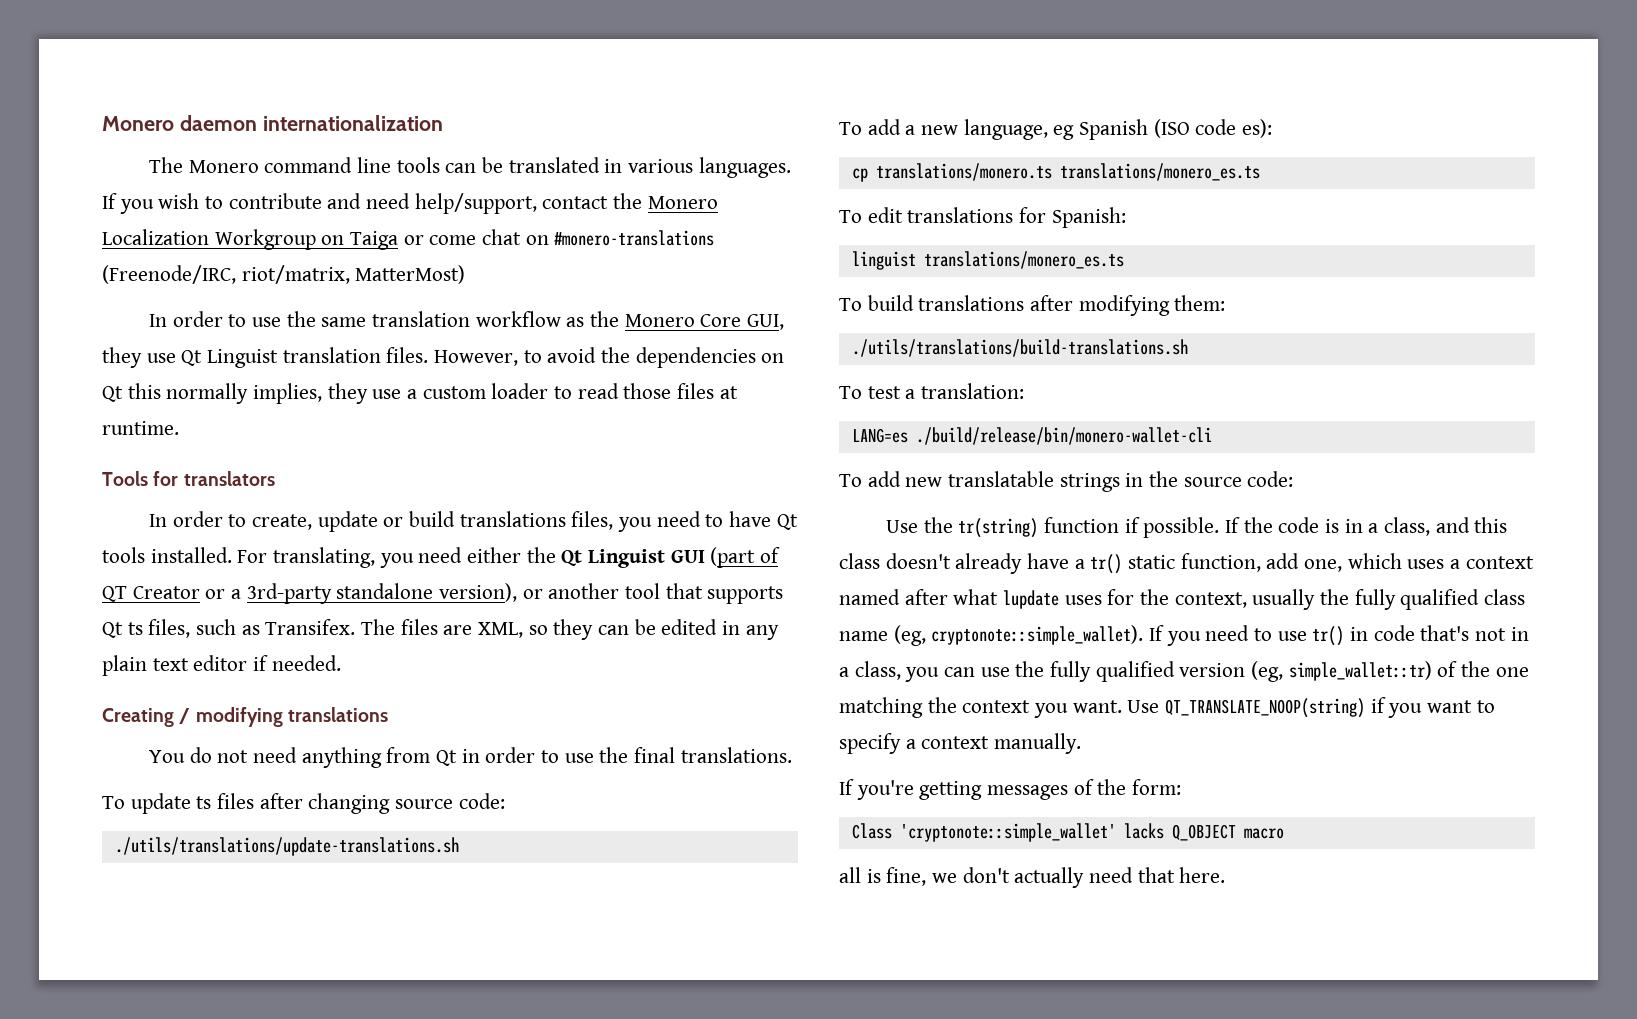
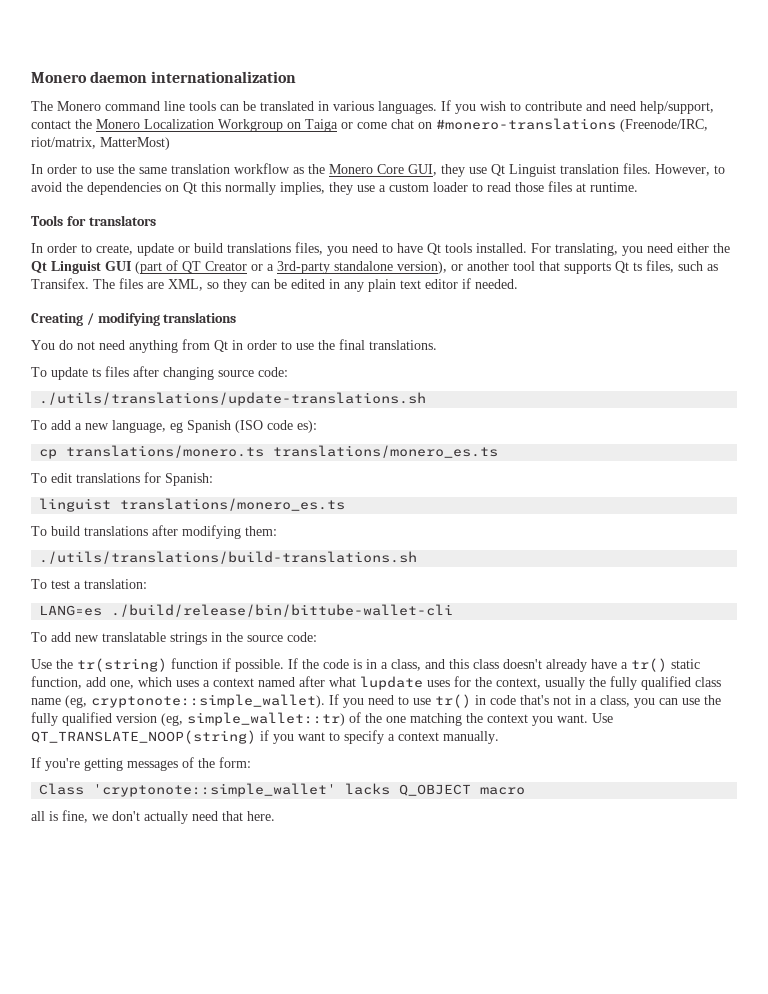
- LANG=es ./build/release/bin/monero-wallet-cli
+ LANG=es ./build/release/bin/bittube-wallet-cli

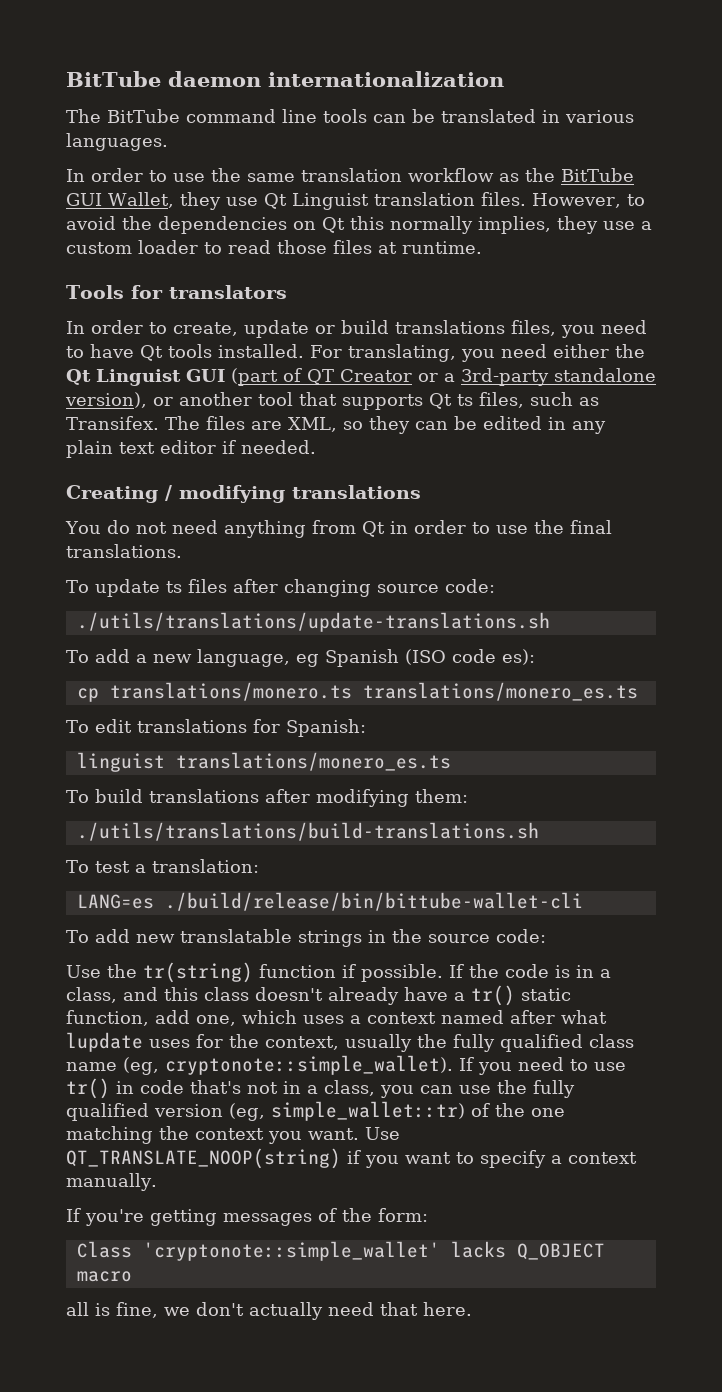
- Monero daemon internationalization
+ BitTube daemon internationalization
- The Monero command line tools can be translated in various languages. If you wish to contribute and need help/support, contact the Monero Localization Workgroup on Taiga or come chat on #monero-translations (Freenode/IRC, riot/matrix, MatterMost)
+ The BitTube command line tools can be translated in various languages.
- In order to use the same translation workflow as the Monero Core GUI, they use Qt Linguist translation files.
+ In order to use the same translation workflow as the BitTube GUI Wallet, they use Qt Linguist translation files.

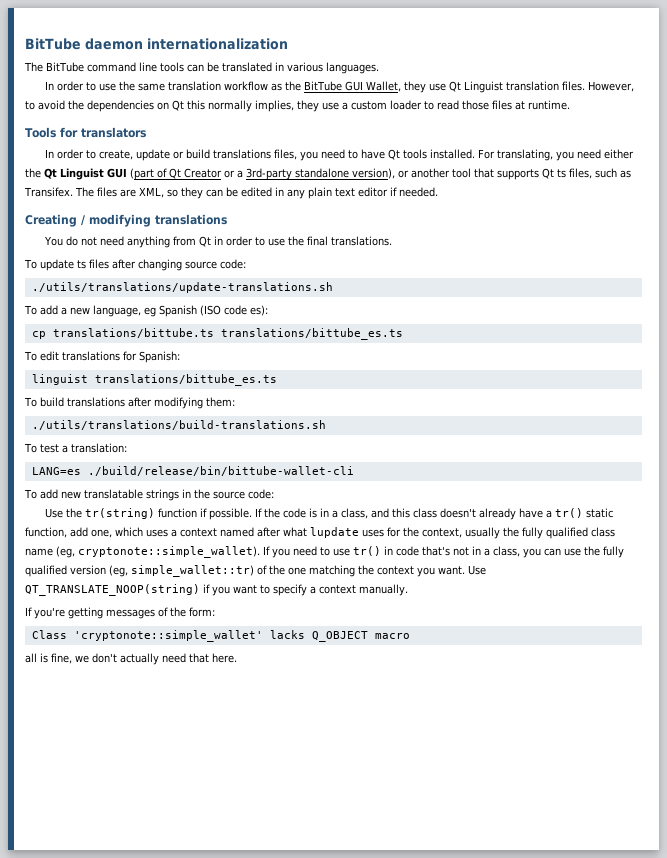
- For translating, you need either the Qt Linguist GUI (part of QT Creator or a 3rd-party standalone version), or another tool that supports Qt ts files, such as Transifex.
+ For translating, you need either the Qt Linguist GUI (part of Qt Creator or a 3rd-party standalone version), or another tool that supports Qt ts files, such as Transifex.
- cp translations/monero.ts translations/monero_es.ts
+ cp translations/bittube.ts translations/bittube_es.ts
- linguist translations/monero_es.ts
+ linguist translations/bittube_es.ts

